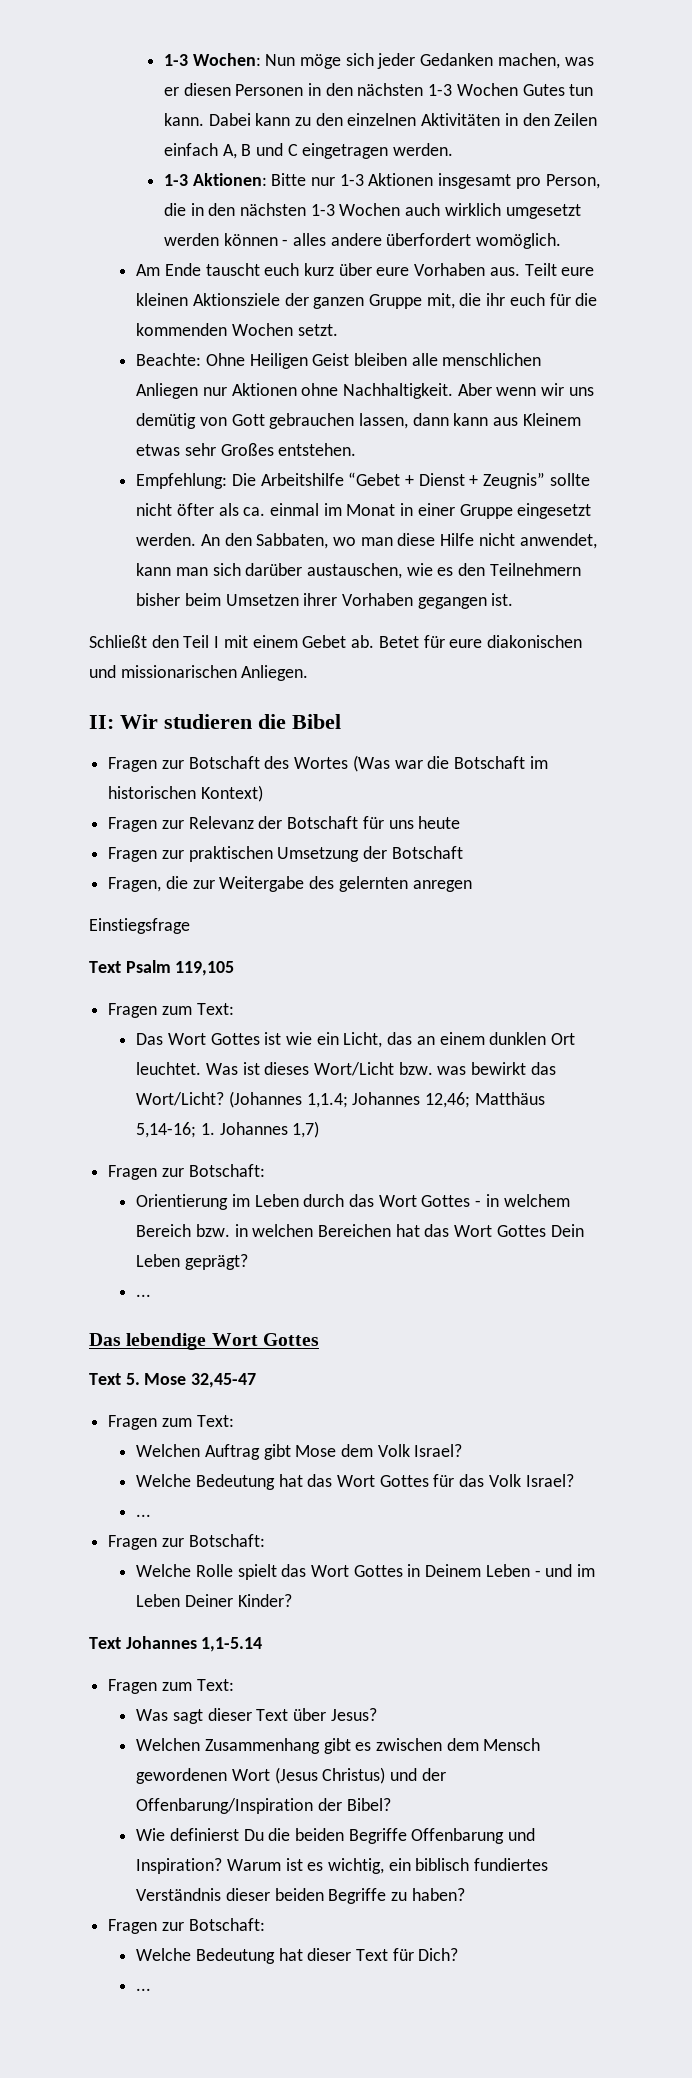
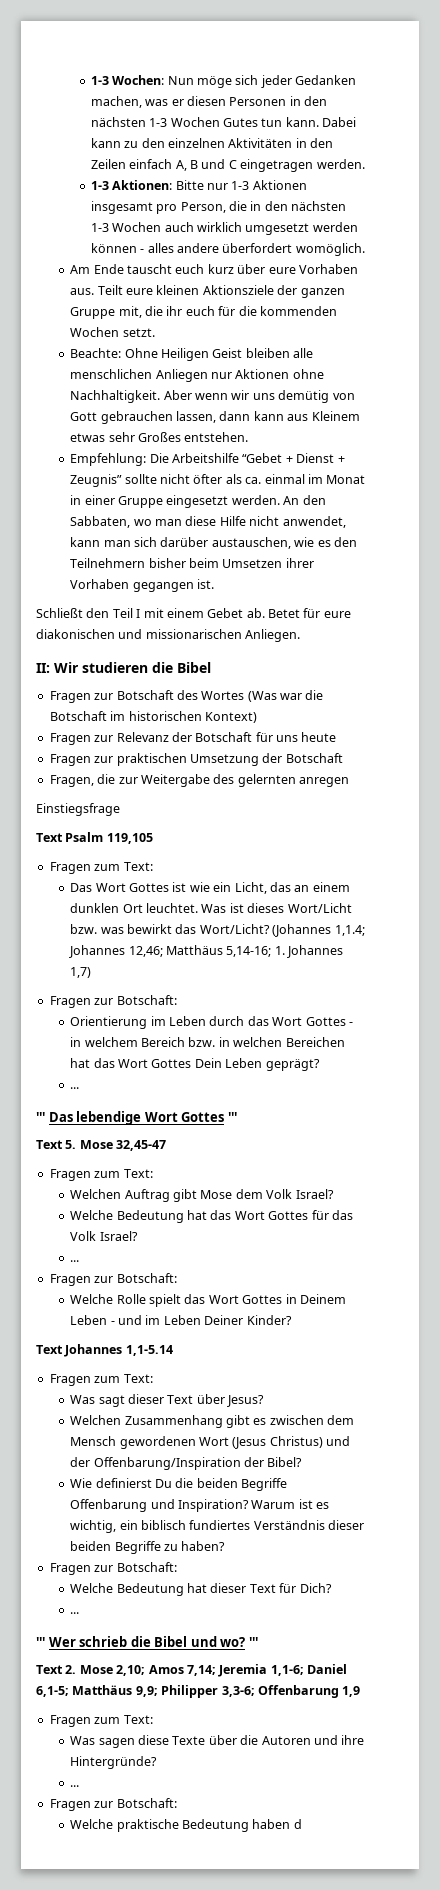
- Das lebendige Wort Gottes
+ ''' Das lebendige Wort Gottes '''
+ ''' Wer schrieb die Bibel und wo? '''
+ Text 2. Mose 2,10; Amos 7,14; Jeremia 1,1-6; Daniel 6,1-5; Matthäus 9,9; Philipper 3,3-6; Offenbarung 1,9
+ Fragen zum Text:
+ Was sagen diese Texte über die Autoren und ihre Hintergründe?
+ ...
+ Fragen zur Botschaft:
+ Welche praktische Bedeutung haben d

